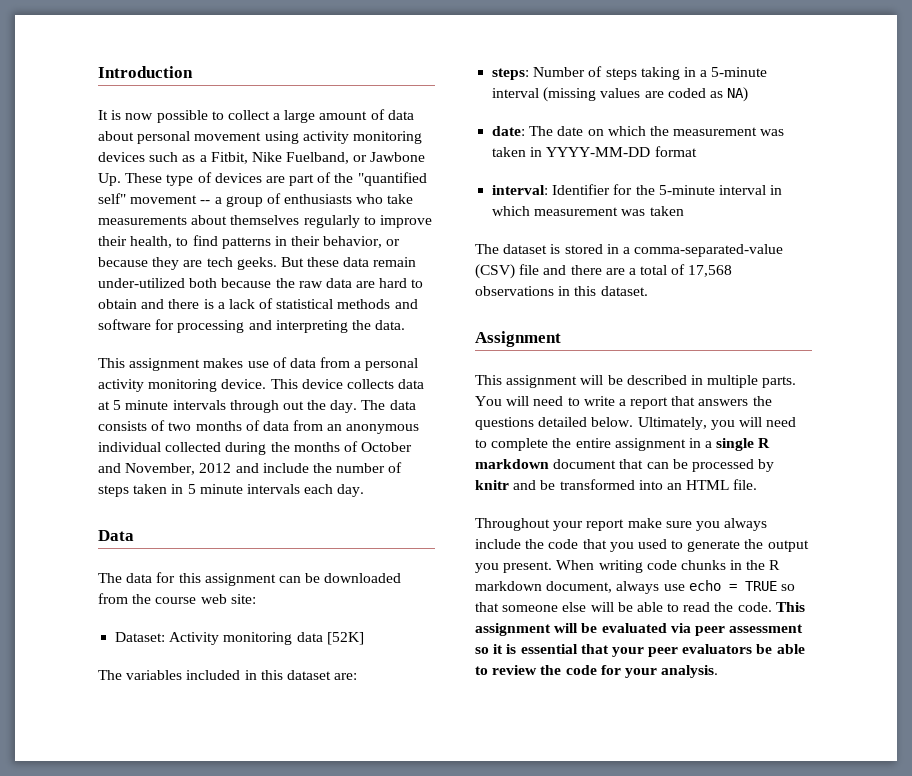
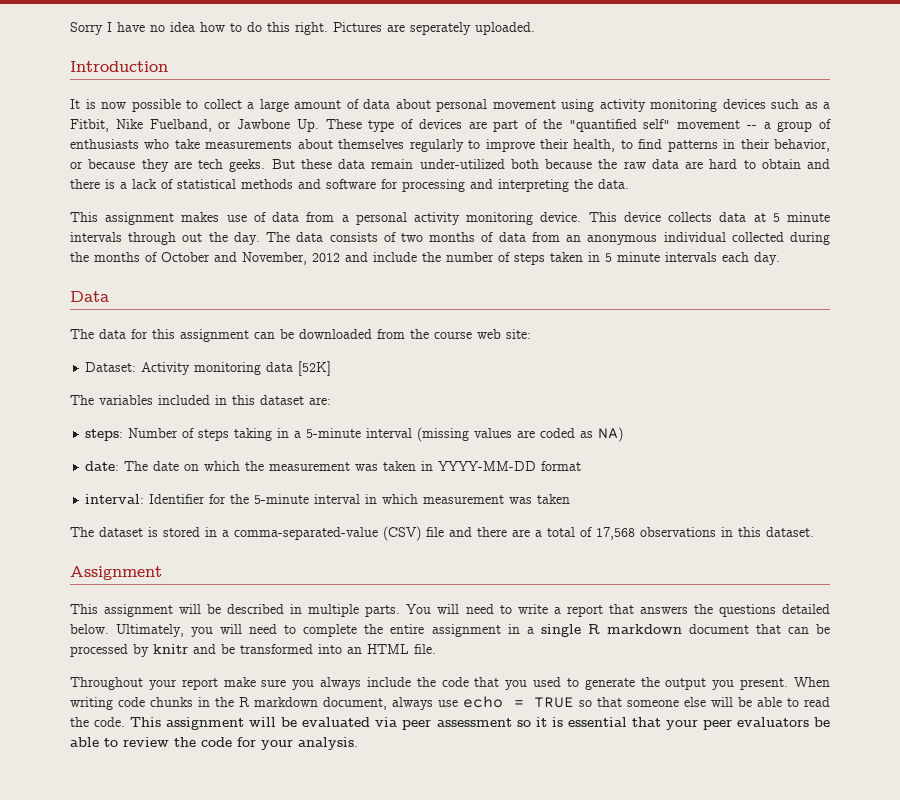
+ Sorry I have no idea how to do this right. Pictures are seperately uploaded.

